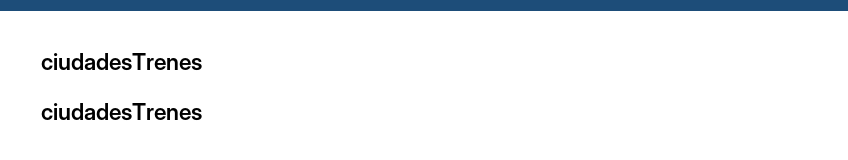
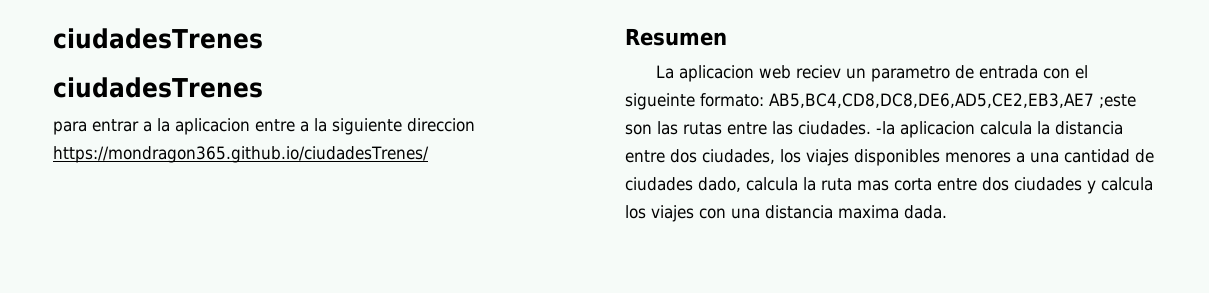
+ para entrar a la aplicacion entre a la siguiente direccion https://mondragon365.github.io/ciudadesTrenes/
+ Resumen
+ La aplicacion web reciev un parametro de entrada con el sigueinte formato: AB5,BC4,CD8,DC8,DE6,AD5,CE2,EB3,AE7 ;este son las rutas entre las ciudades. -la aplicacion calcula la distancia entre dos ciudades, los viajes disponibles menores a una cantidad de ciudades dado, calcula la ruta mas corta entre dos ciudades y calcula los viajes con una distancia maxima dada.

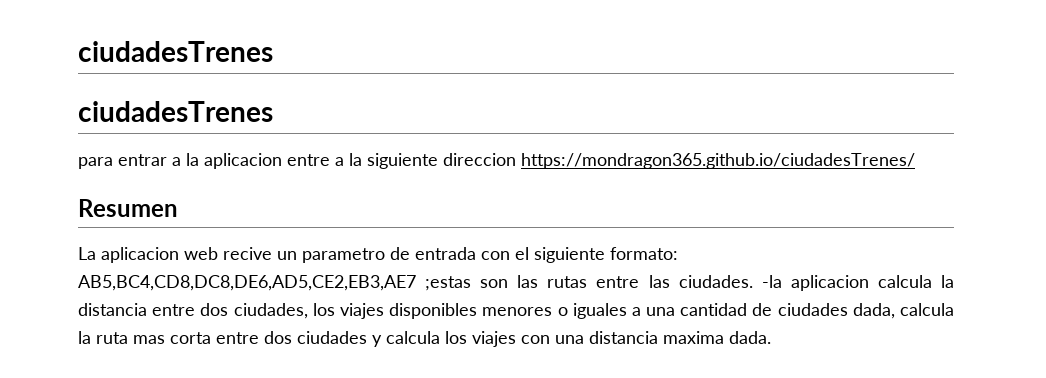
- La aplicacion web reciev un parametro de entrada con el sigueinte formato: AB5,BC4,CD8,DC8,DE6,AD5,CE2,EB3,AE7 ;este son las rutas entre las ciudades.
+ La aplicacion web recive un parametro de entrada con el siguiente formato: AB5,BC4,CD8,DC8,DE6,AD5,CE2,EB3,AE7 ;estas son las rutas entre las ciudades.
- -la aplicacion calcula la distancia entre dos ciudades, los viajes disponibles menores a una cantidad de ciudades dado, calcula la ruta mas corta entre dos ciudades y calcula los viajes con una distancia maxima dada.
+ -la aplicacion calcula la distancia entre dos ciudades, los viajes disponibles menores o iguales a una cantidad de ciudades dada, calcula la ruta mas corta entre dos ciudades y calcula los viajes con una distancia maxima dada.

